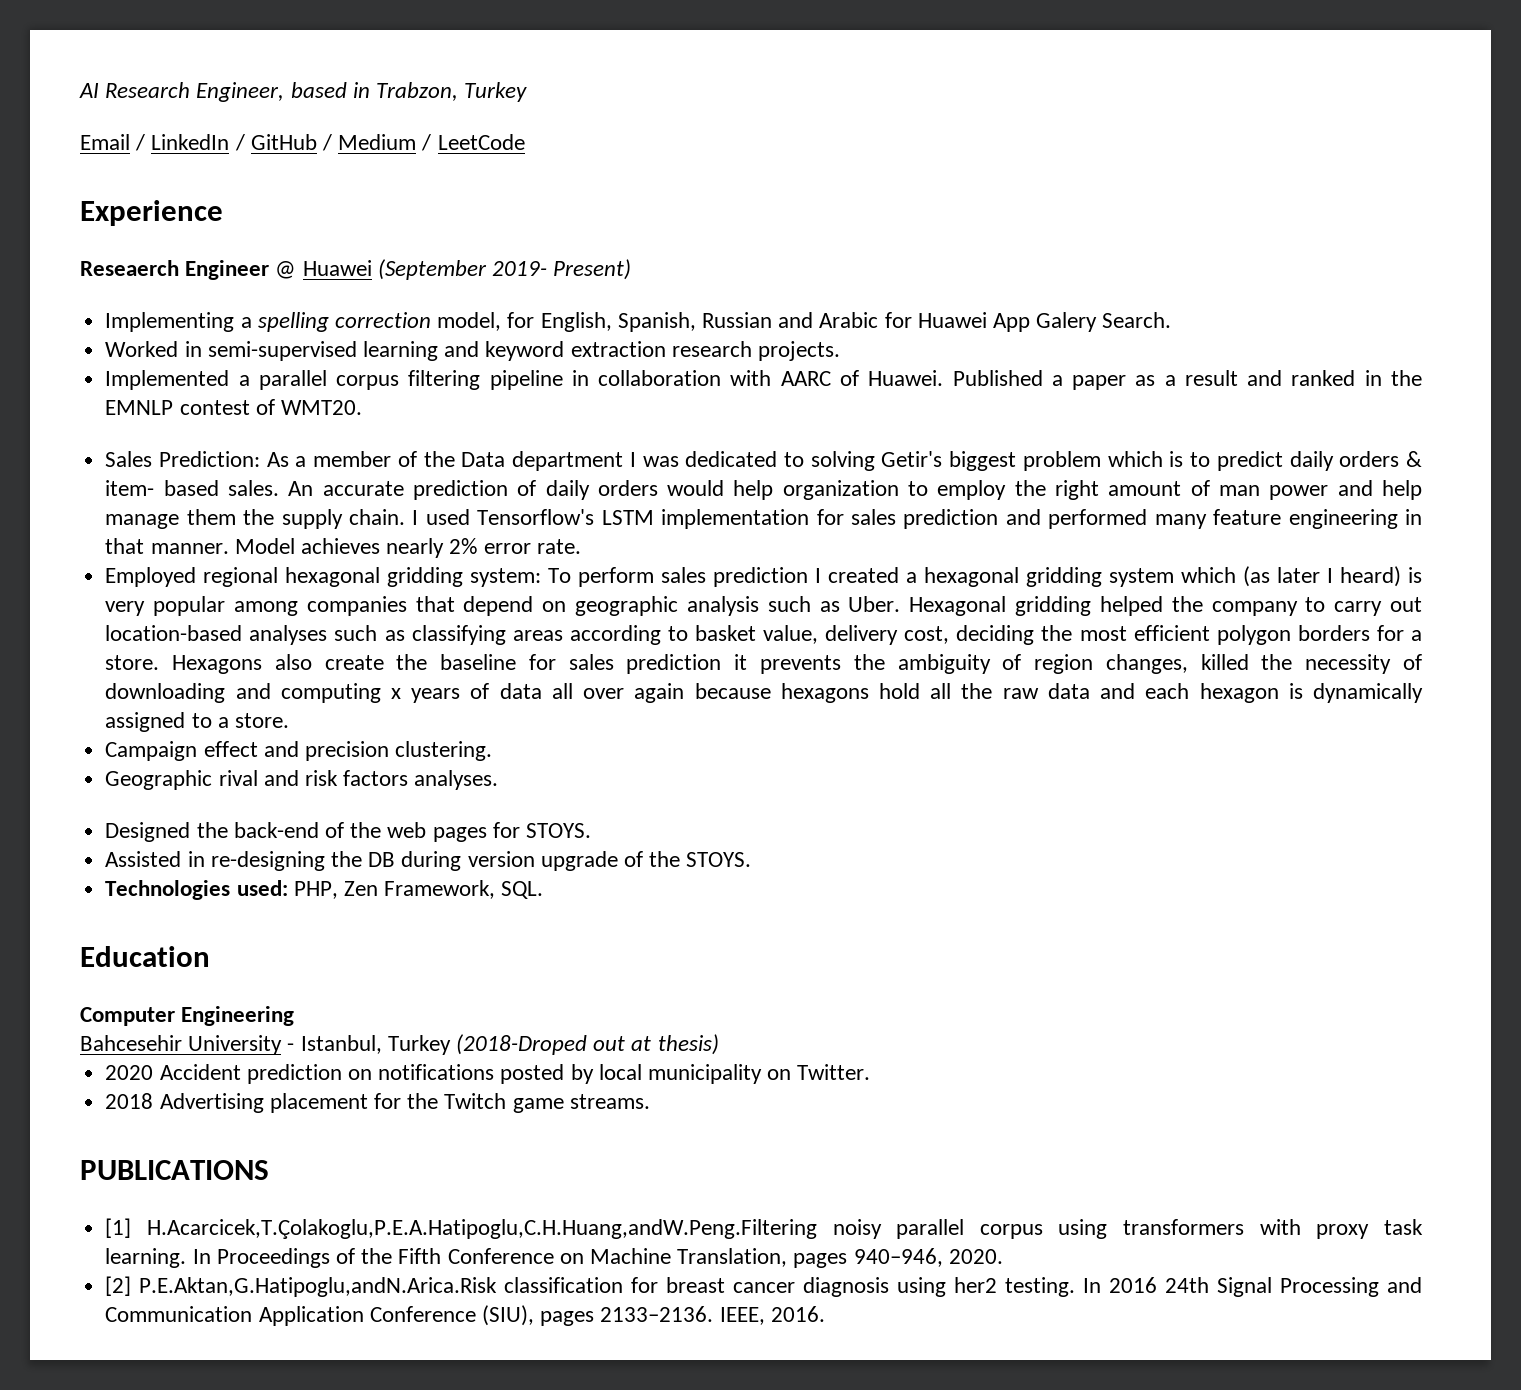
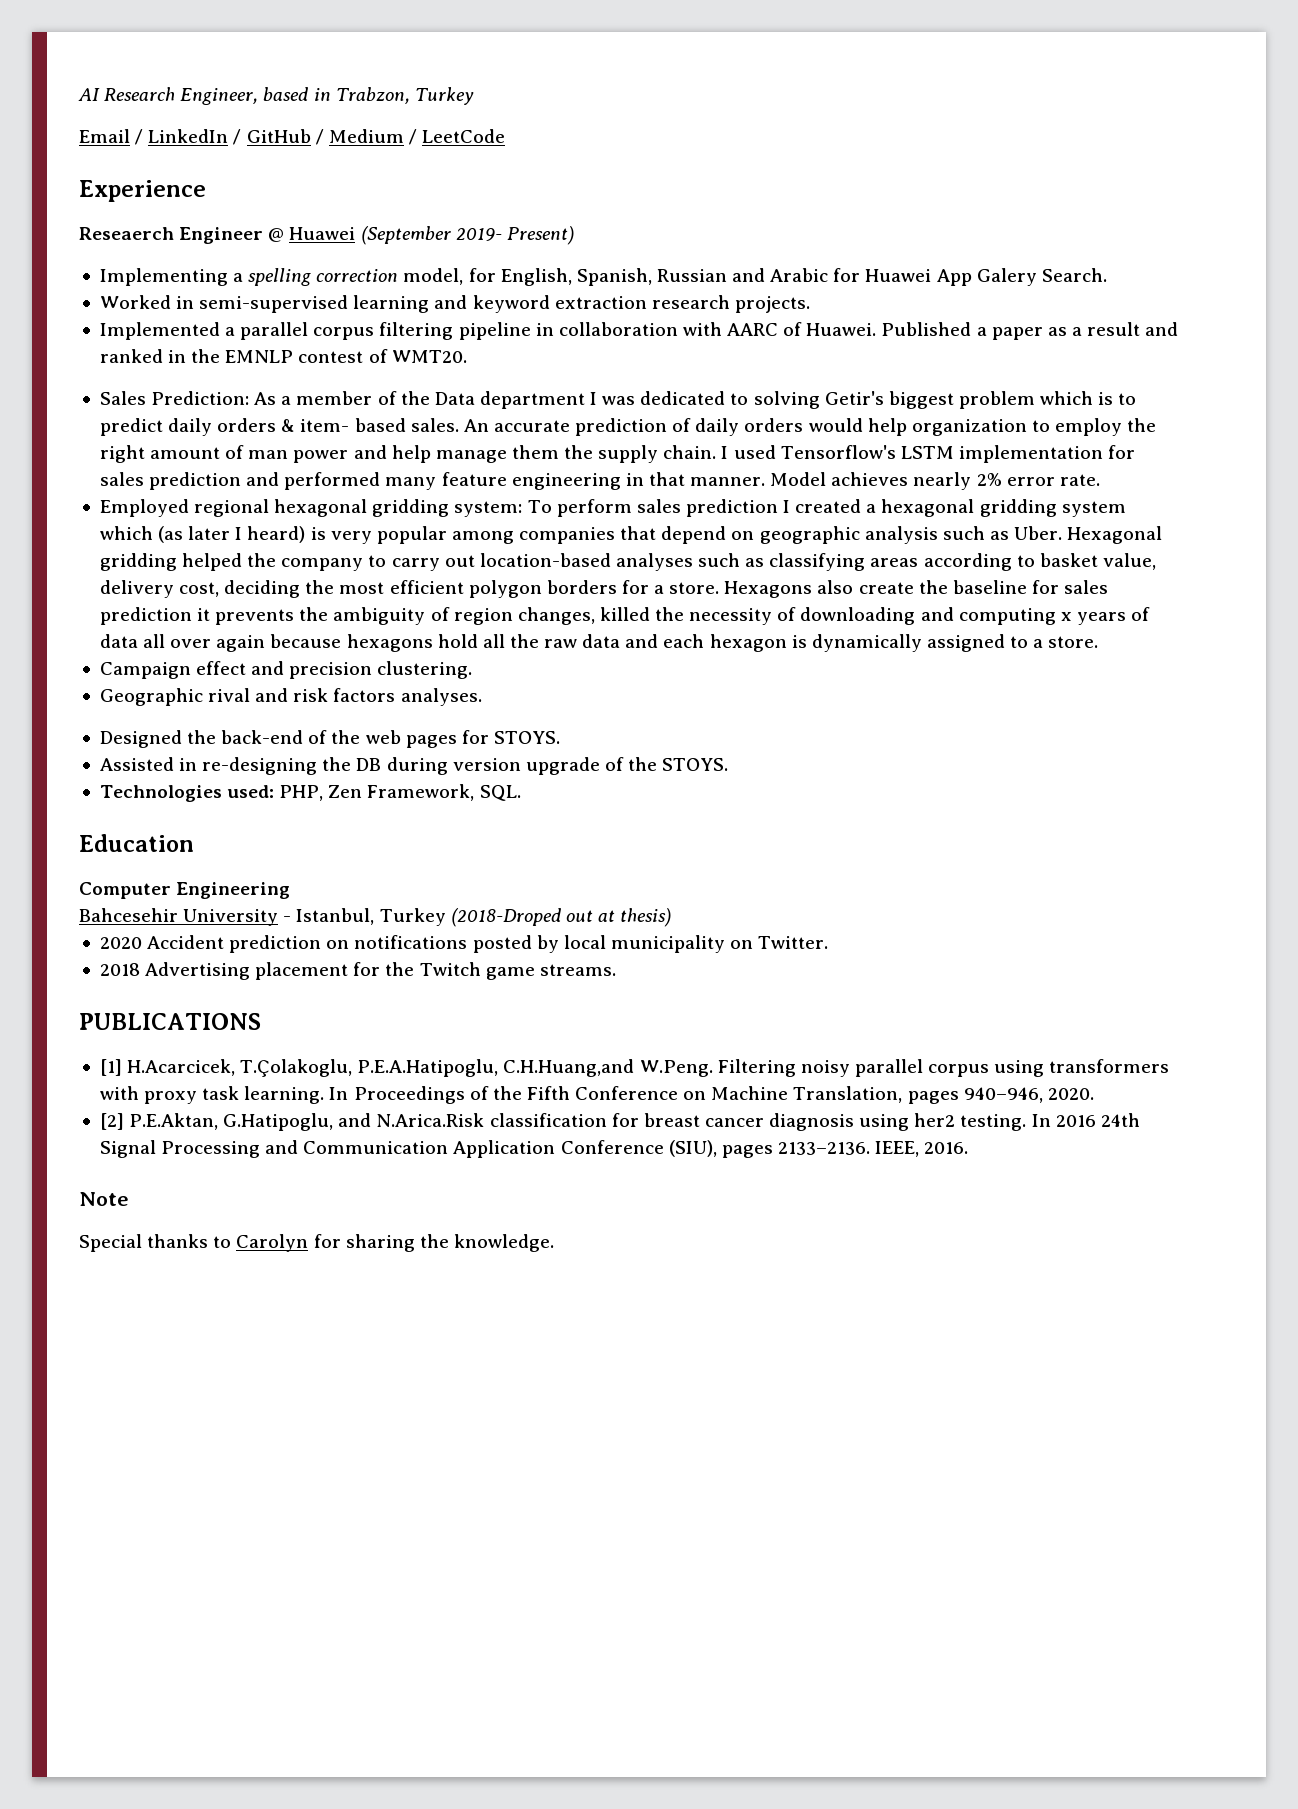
- [1] H.Acarcicek,T.Çolakoglu,P.E.A.Hatipoglu,C.H.Huang,andW.Peng.Filtering noisy parallel corpus using transformers with proxy task learning.
+ [1] H.Acarcicek, T.Çolakoglu, P.E.A.Hatipoglu, C.H.Huang,and W.Peng. Filtering noisy parallel corpus using transformers with proxy task learning.
- [2] P.E.Aktan,G.Hatipoglu,andN.Arica.Risk classification for breast cancer diagnosis using her2 testing.
+ [2] P.E.Aktan, G.Hatipoglu, and N.Arica.Risk classification for breast cancer diagnosis using her2 testing.
+ Note
+ Special thanks to Carolyn for sharing the knowledge.

